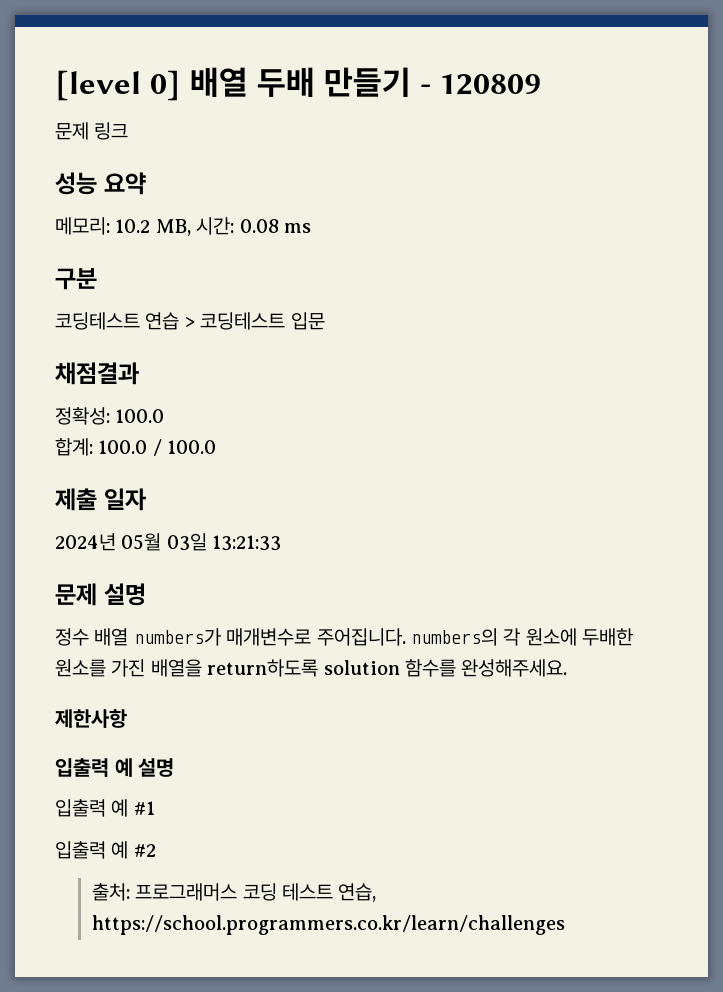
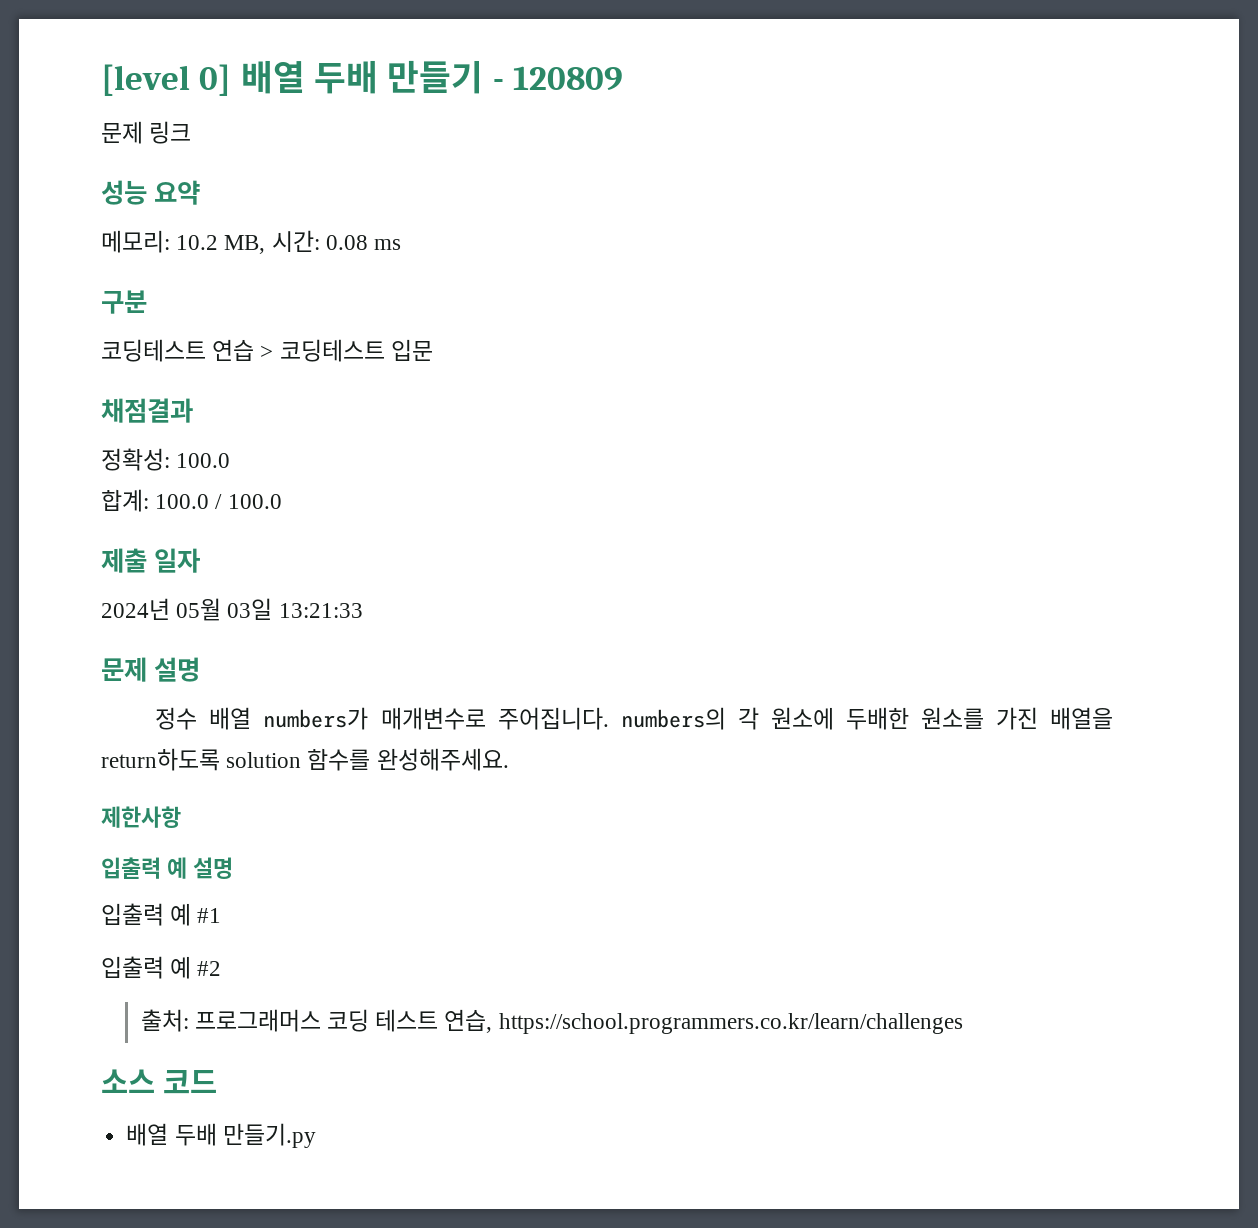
+ 소스 코드
+ 배열 두배 만들기.py

